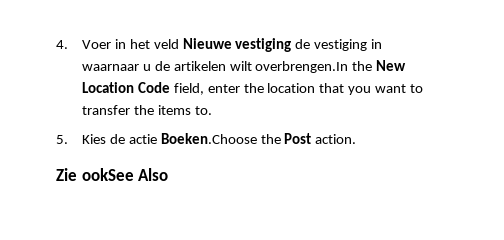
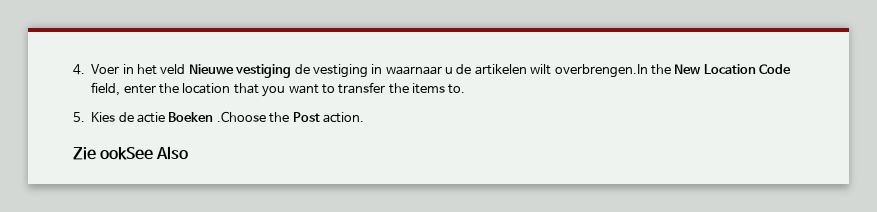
- 5. Kies de actie Boeken.Choose the Post action.
+ 5. Kies de actie Boeken .Choose the Post action.

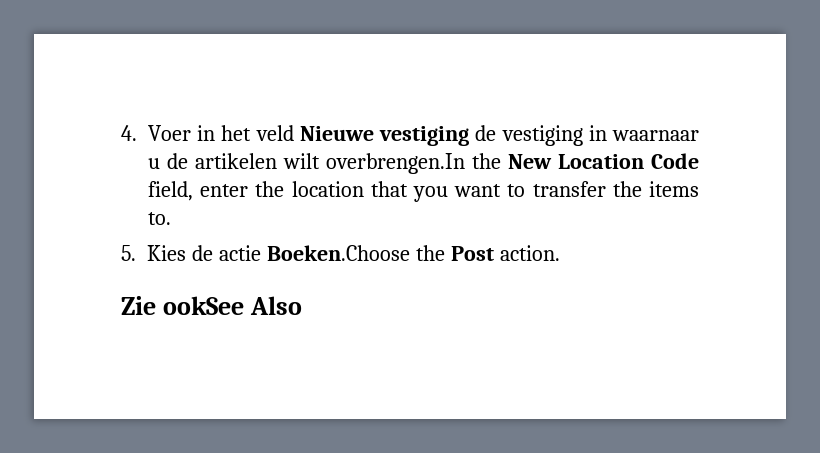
- 5. Kies de actie Boeken .Choose the Post action.
+ 5. Kies de actie Boeken.Choose the Post action.

